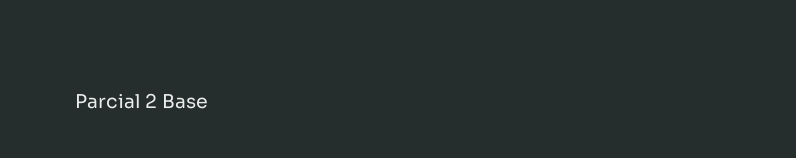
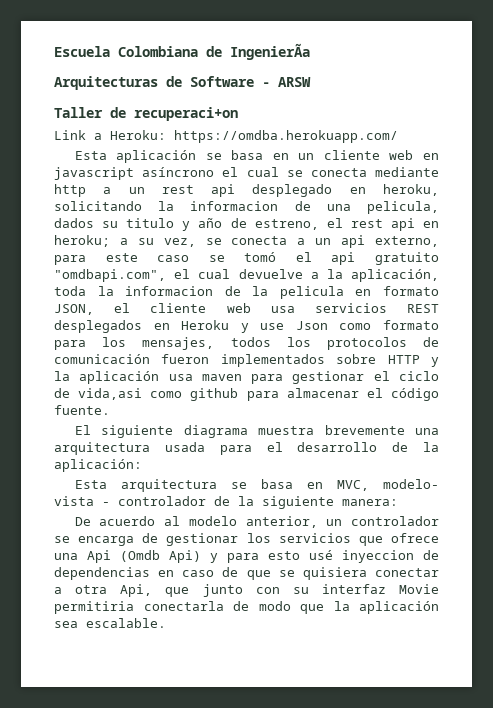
- Parcial 2 Base
+ Escuela Colombiana de IngenierÃa
+ Arquitecturas de Software - ARSW
+ Taller de recuperaci+on
+ Link a Heroku: https://omdba.herokuapp.com/
+ Esta aplicación se basa en un cliente web en javascript asíncrono el cual se conecta mediante http a un rest api desplegado en heroku, solicitando la informacion de una pelicula, dados su titulo y año de estreno, el rest api en heroku; a su vez, se conecta a un api externo, para este caso se tomó el api gratuito "omdbapi.com", el cual devuelve a la aplicación, toda la informacion de la pelicula en formato JSON, el cliente web usa servicios REST desplegados en Heroku y use Json como formato para los mensajes, todos los protocolos de comunicación fueron implementados sobre HTTP y la aplicación usa maven para gestionar el ciclo de vida,asi como github para almacenar el código fuente.
+ El siguiente diagrama muestra brevemente una arquitectura usada para el desarrollo de la aplicación:
+ Esta arquitectura se basa en MVC, modelo- vista - controlador de la siguiente manera:
+ De acuerdo al modelo anterior, un controlador se encarga de gestionar los servicios que ofrece una Api (Omdb Api) y para esto usé inyeccion de dependencias en caso de que se quisiera conectar a otra Api, que junto con su interfaz Movie permitiria conectarla de modo que la aplicación sea escalable.

